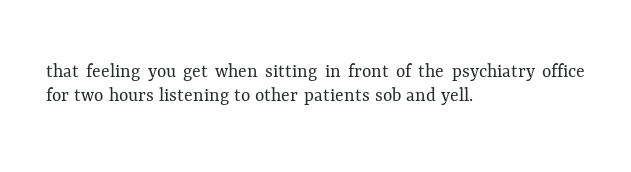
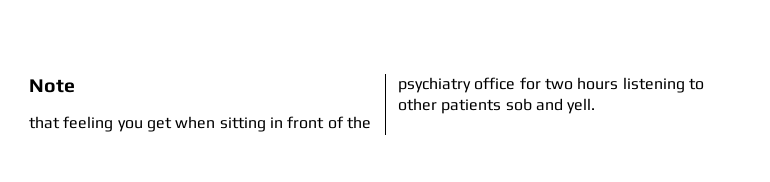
+ Note

